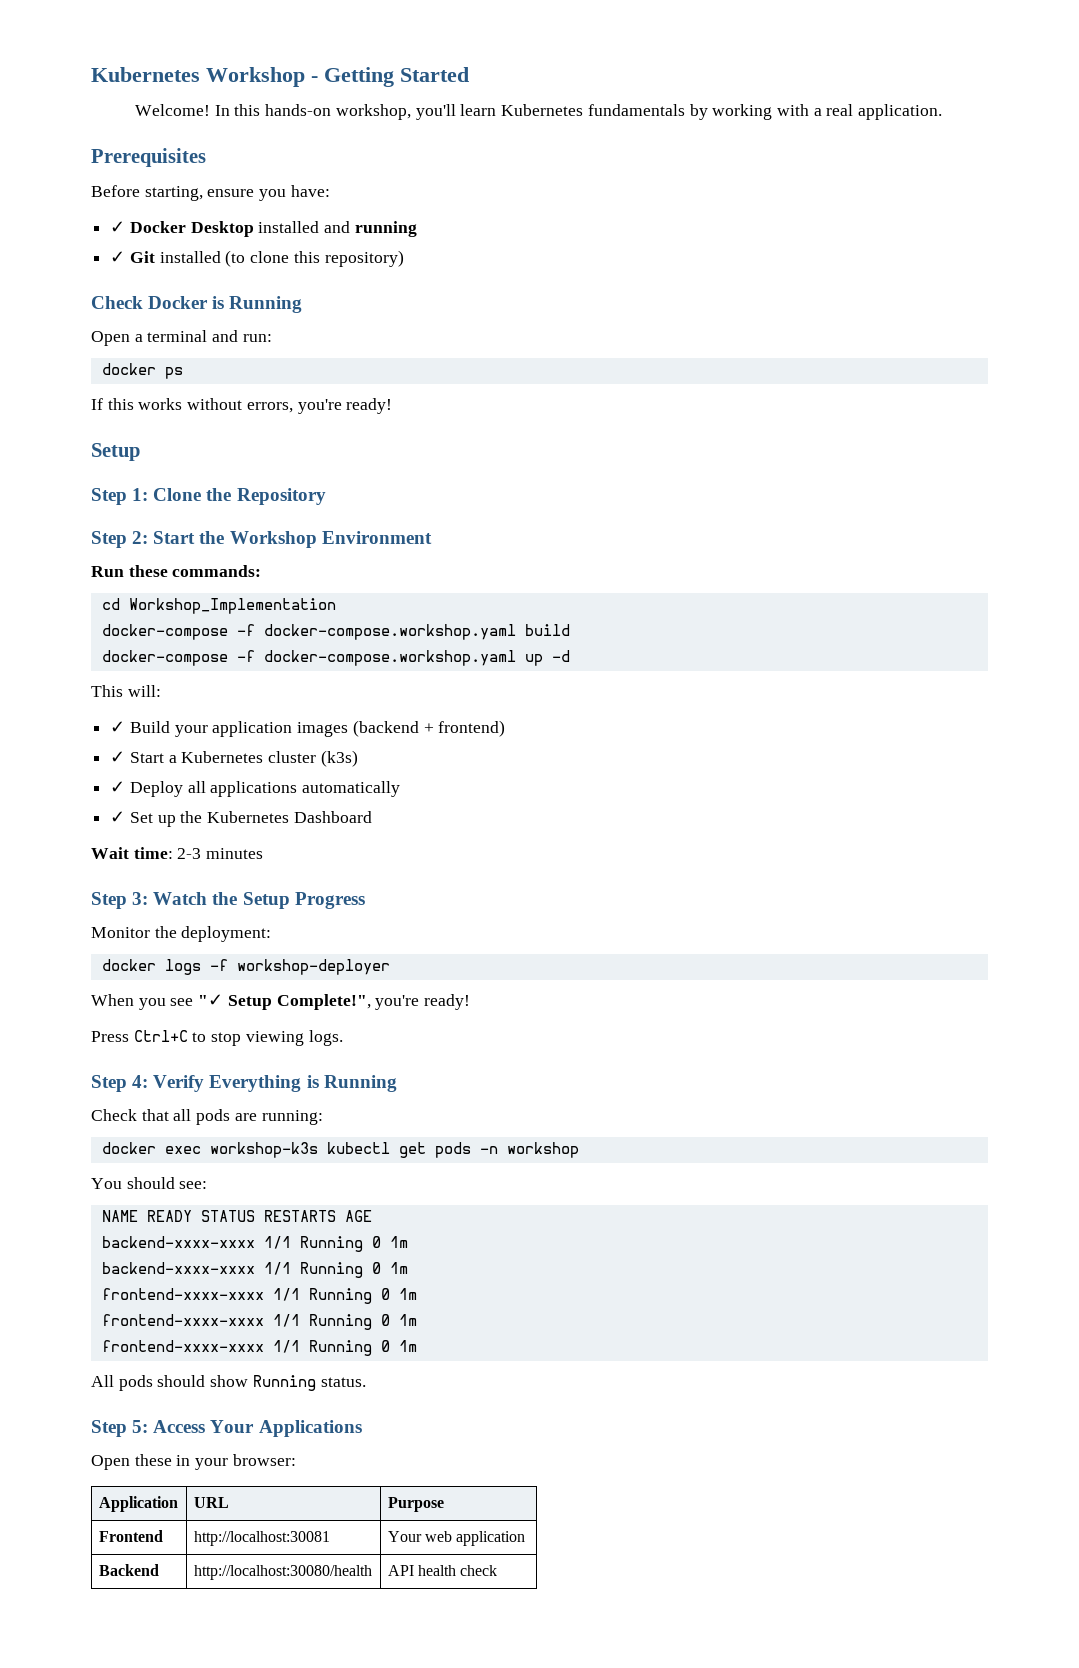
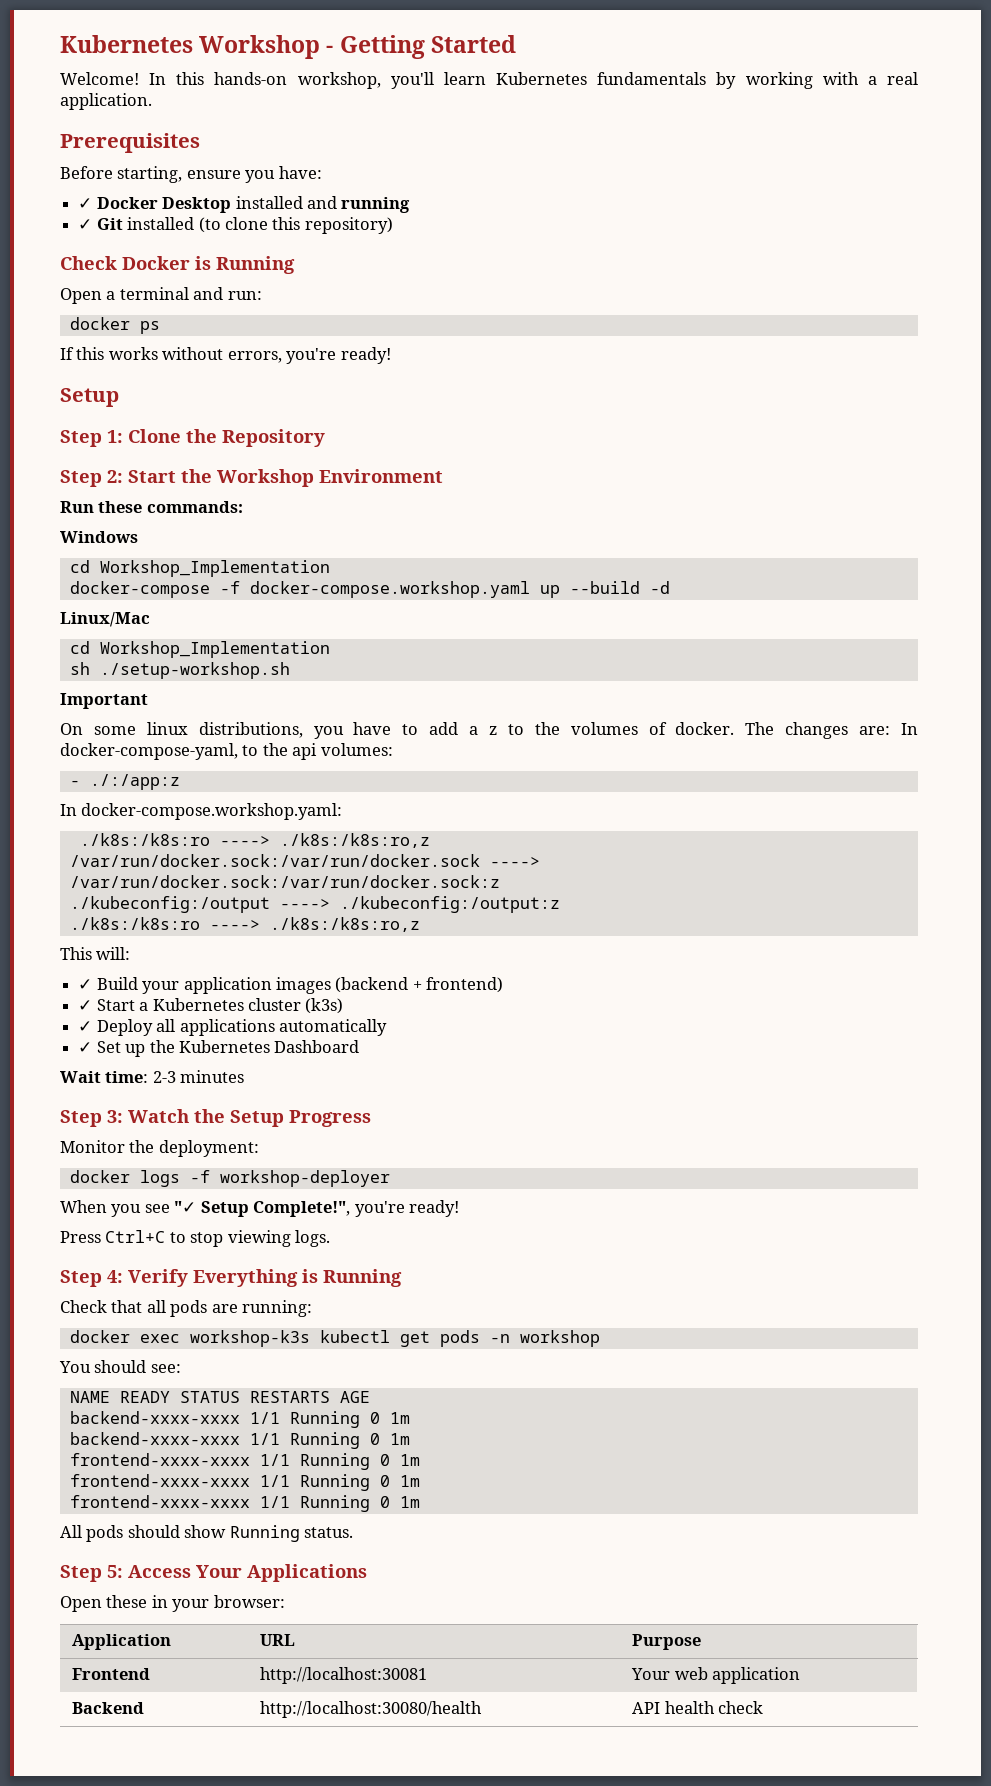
+ Windows
- docker-compose -f docker-compose.workshop.yaml build
- docker-compose -f docker-compose.workshop.yaml up -d
+ docker-compose -f docker-compose.workshop.yaml up --build -d
+ Linux/Mac
+ cd Workshop_Implementation
+ sh ./setup-workshop.sh
+ Important
+ On some linux distributions, you have to add a z to the volumes of docker. The changes are: In docker-compose-yaml, to the api volumes:
+ - ./:/app:z
+ In docker-compose.workshop.yaml:
+ ./k8s:/k8s:ro ----> ./k8s:/k8s:ro,z
+ /var/run/docker.sock:/var/run/docker.sock ----> /var/run/docker.sock:/var/run/docker.sock:z
+ ./kubeconfig:/output ----> ./kubeconfig:/output:z
+ ./k8s:/k8s:ro ----> ./k8s:/k8s:ro,z

